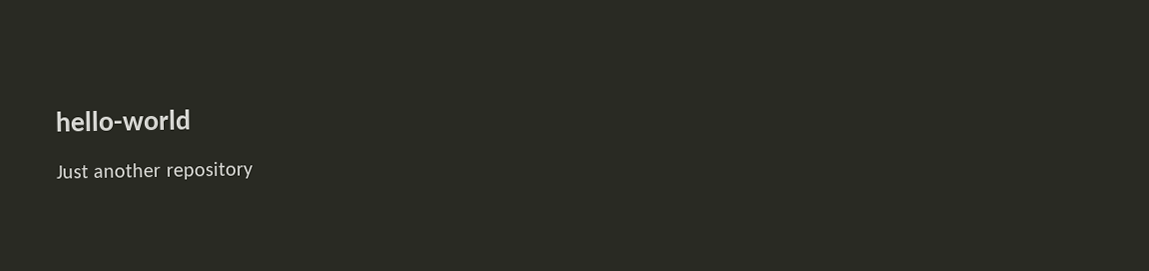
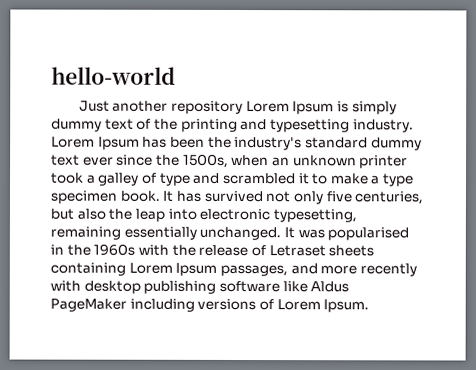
- Just another repository
+ Just another repository Lorem Ipsum is simply dummy text of the printing and typesetting industry. Lorem Ipsum has been the industry's standard dummy text ever since the 1500s, when an unknown printer took a galley of type and scrambled it to make a type specimen book. It has survived not only five centuries, but also the leap into electronic typesetting, remaining essentially unchanged. It was popularised in the 1960s with the release of Letraset sheets containing Lorem Ipsum passages, and more recently with desktop publishing software like Aldus PageMaker including versions of Lorem Ipsum.

